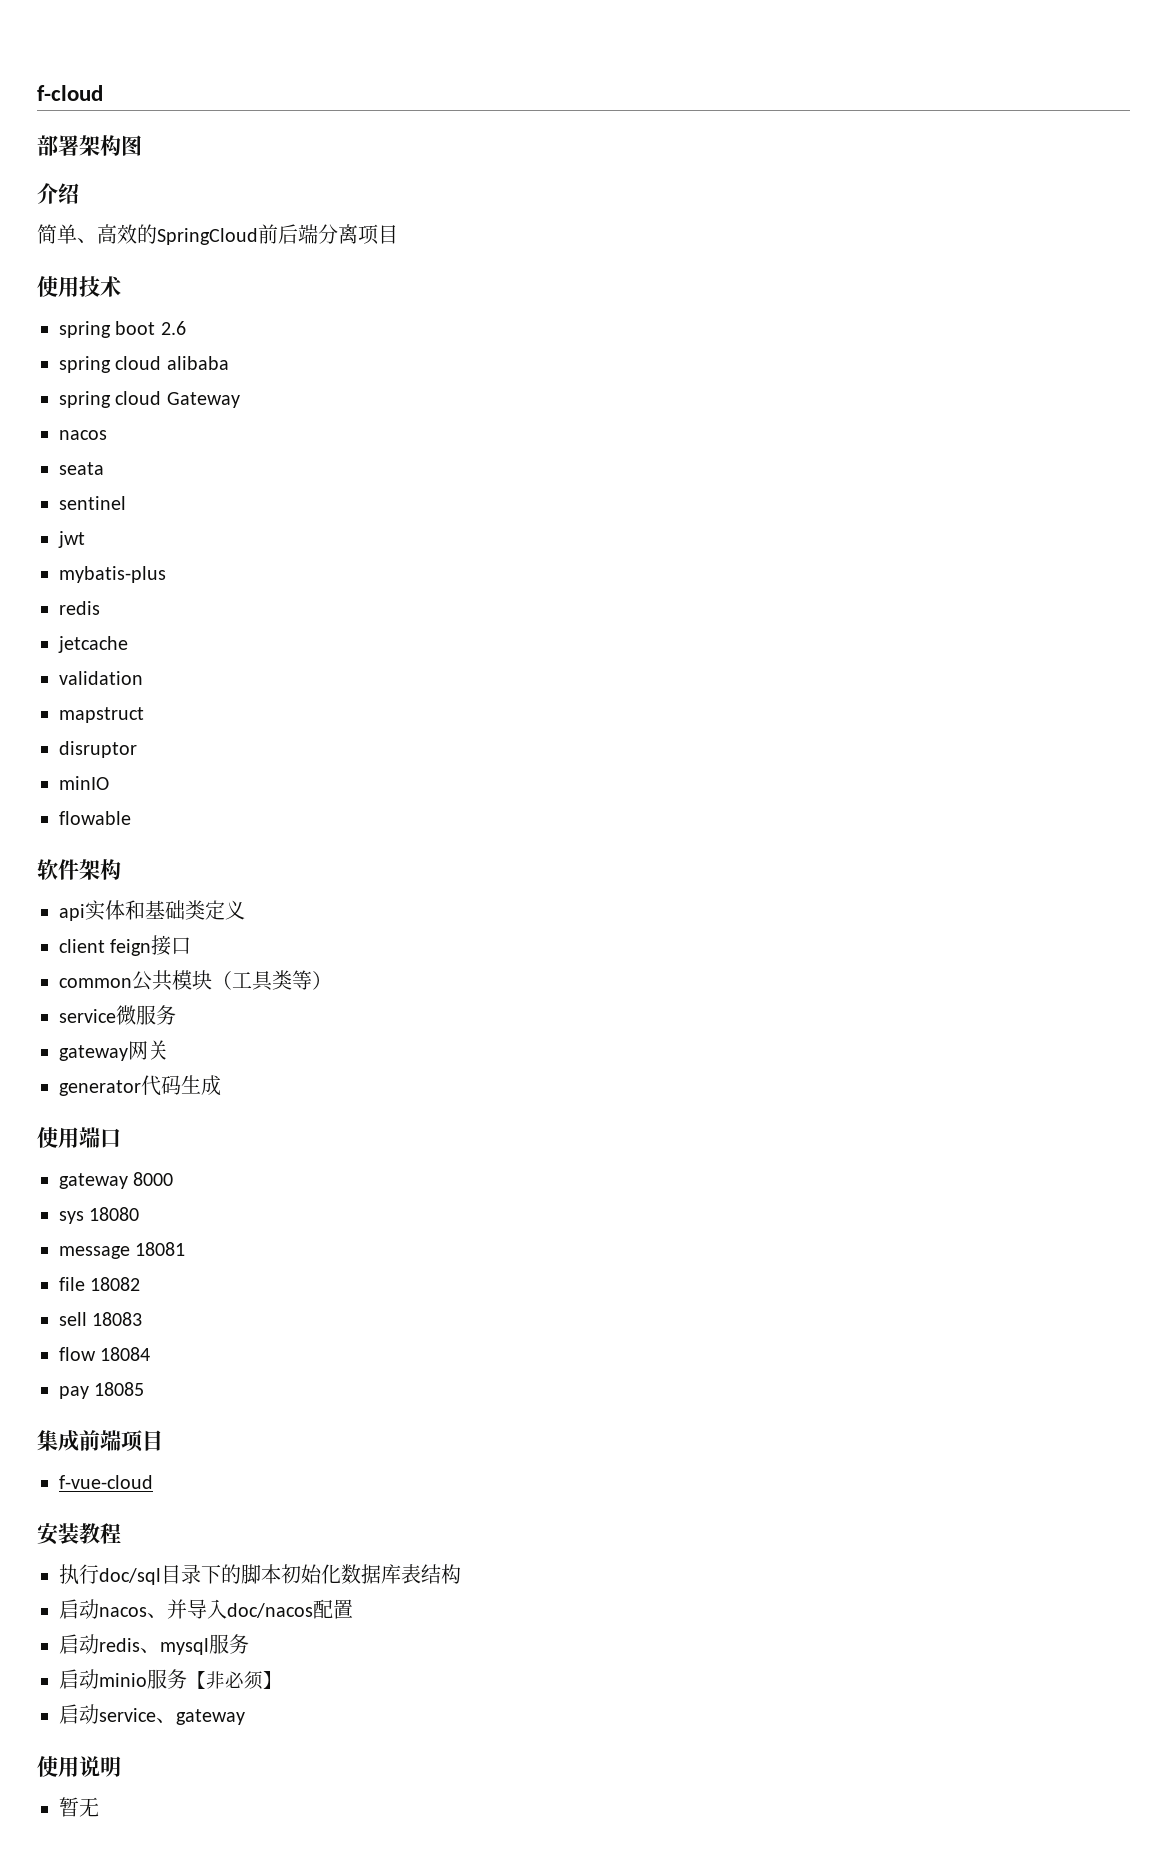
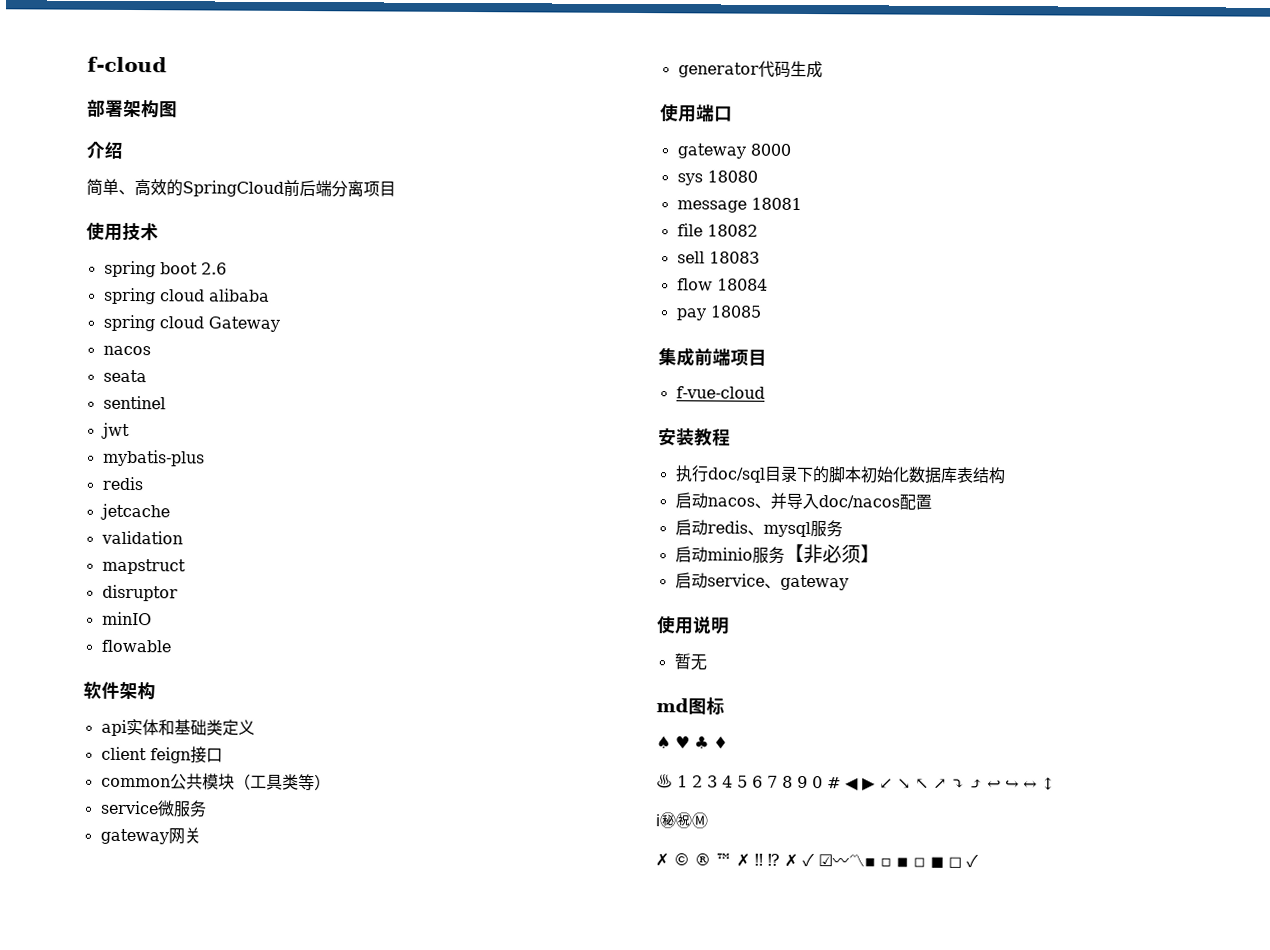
+ md图标
+ ♠ ♥ ♣ ♦
+ ♨ 1 2 3 4 5 6 7 8 9 0 # ◀ ▶ ↙ ↘ ↖ ↗ ⤵ ⤴ ↩ ↪ ↔ ↕
+ ℹ㊙㊗Ⓜ
+ ✗ © ® ™ ✗ ‼ ⁉ ✗ ✓ ☑〰〽▪ ▫ ◾ ◽ ◼ ◻ ✓

